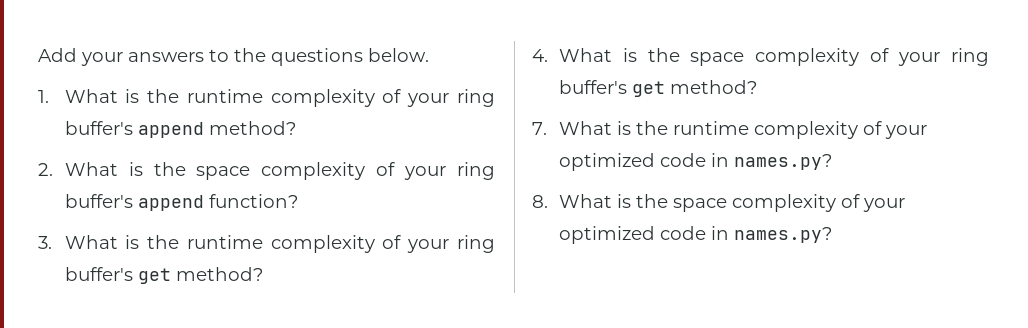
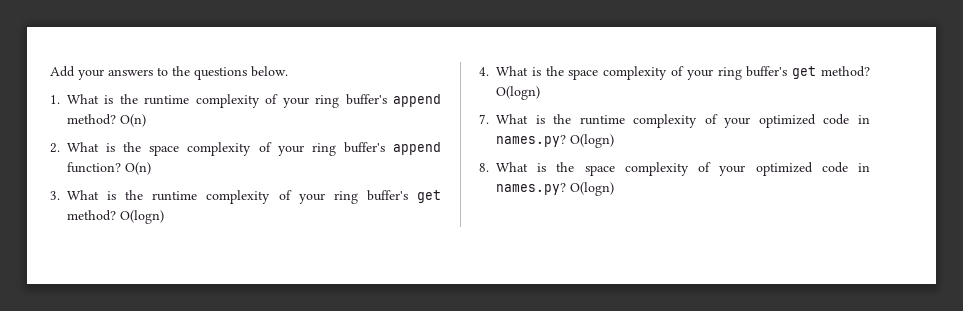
- 1. What is the runtime complexity of your ring buffer's append method?
+ 1. What is the runtime complexity of your ring buffer's append method? O(n)
- 2. What is the space complexity of your ring buffer's append function?
+ 2. What is the space complexity of your ring buffer's append function? O(n)
- 3. What is the runtime complexity of your ring buffer's get method?
+ 3. What is the runtime complexity of your ring buffer's get method? O(logn)
- 4. What is the space complexity of your ring buffer's get method?
+ 4. What is the space complexity of your ring buffer's get method? O(logn)
- 7. What is the runtime complexity of your optimized code in names.py?
+ 7. What is the runtime complexity of your optimized code in names.py? O(logn)
- 8. What is the space complexity of your optimized code in names.py?
+ 8. What is the space complexity of your optimized code in names.py? O(logn)

